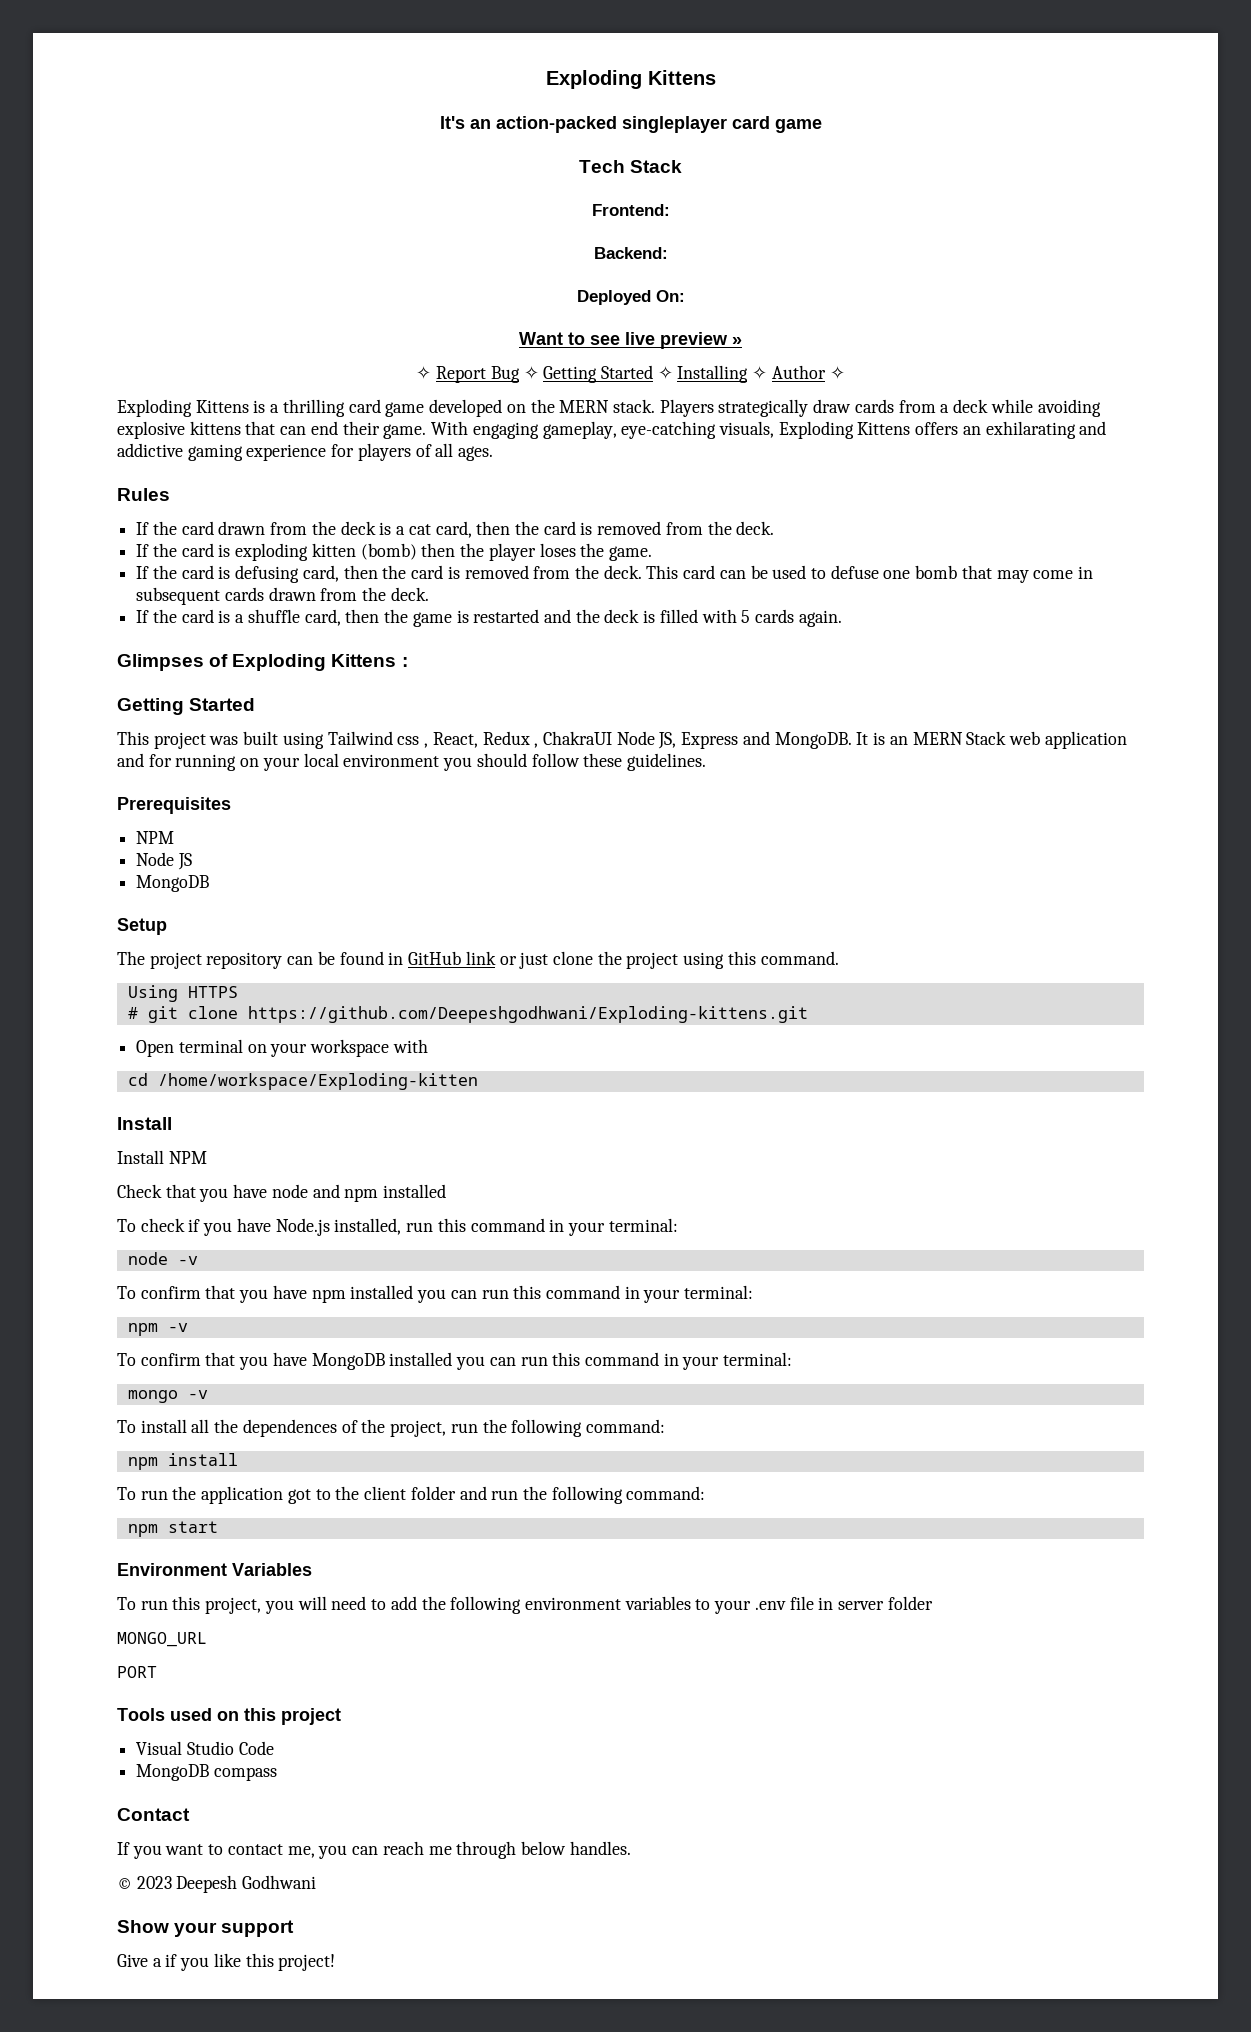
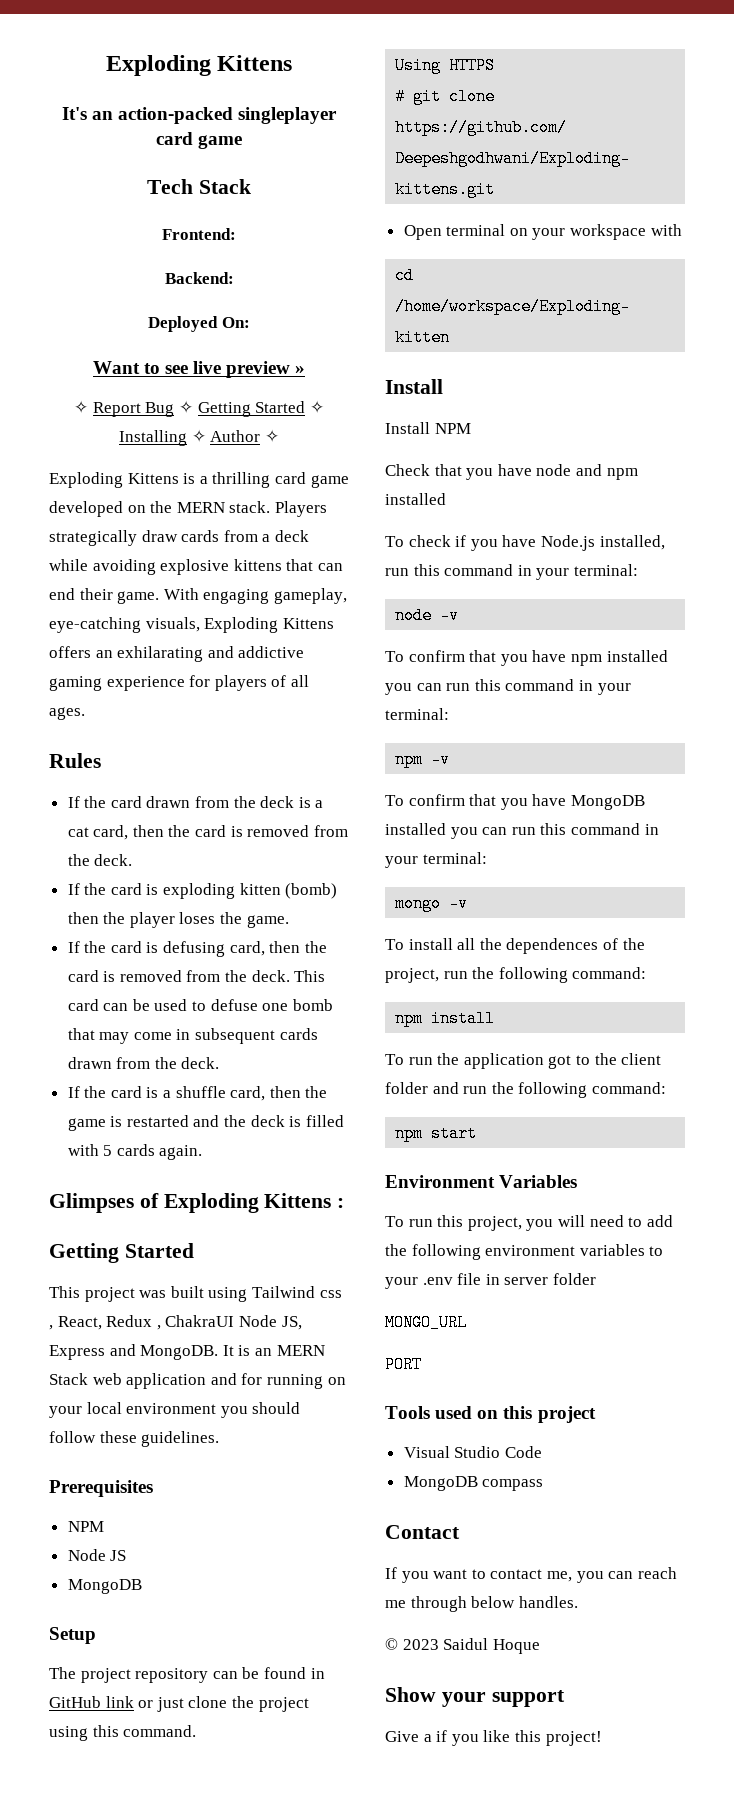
- © 2023 Deepesh Godhwani
+ © 2023 Saidul Hoque

